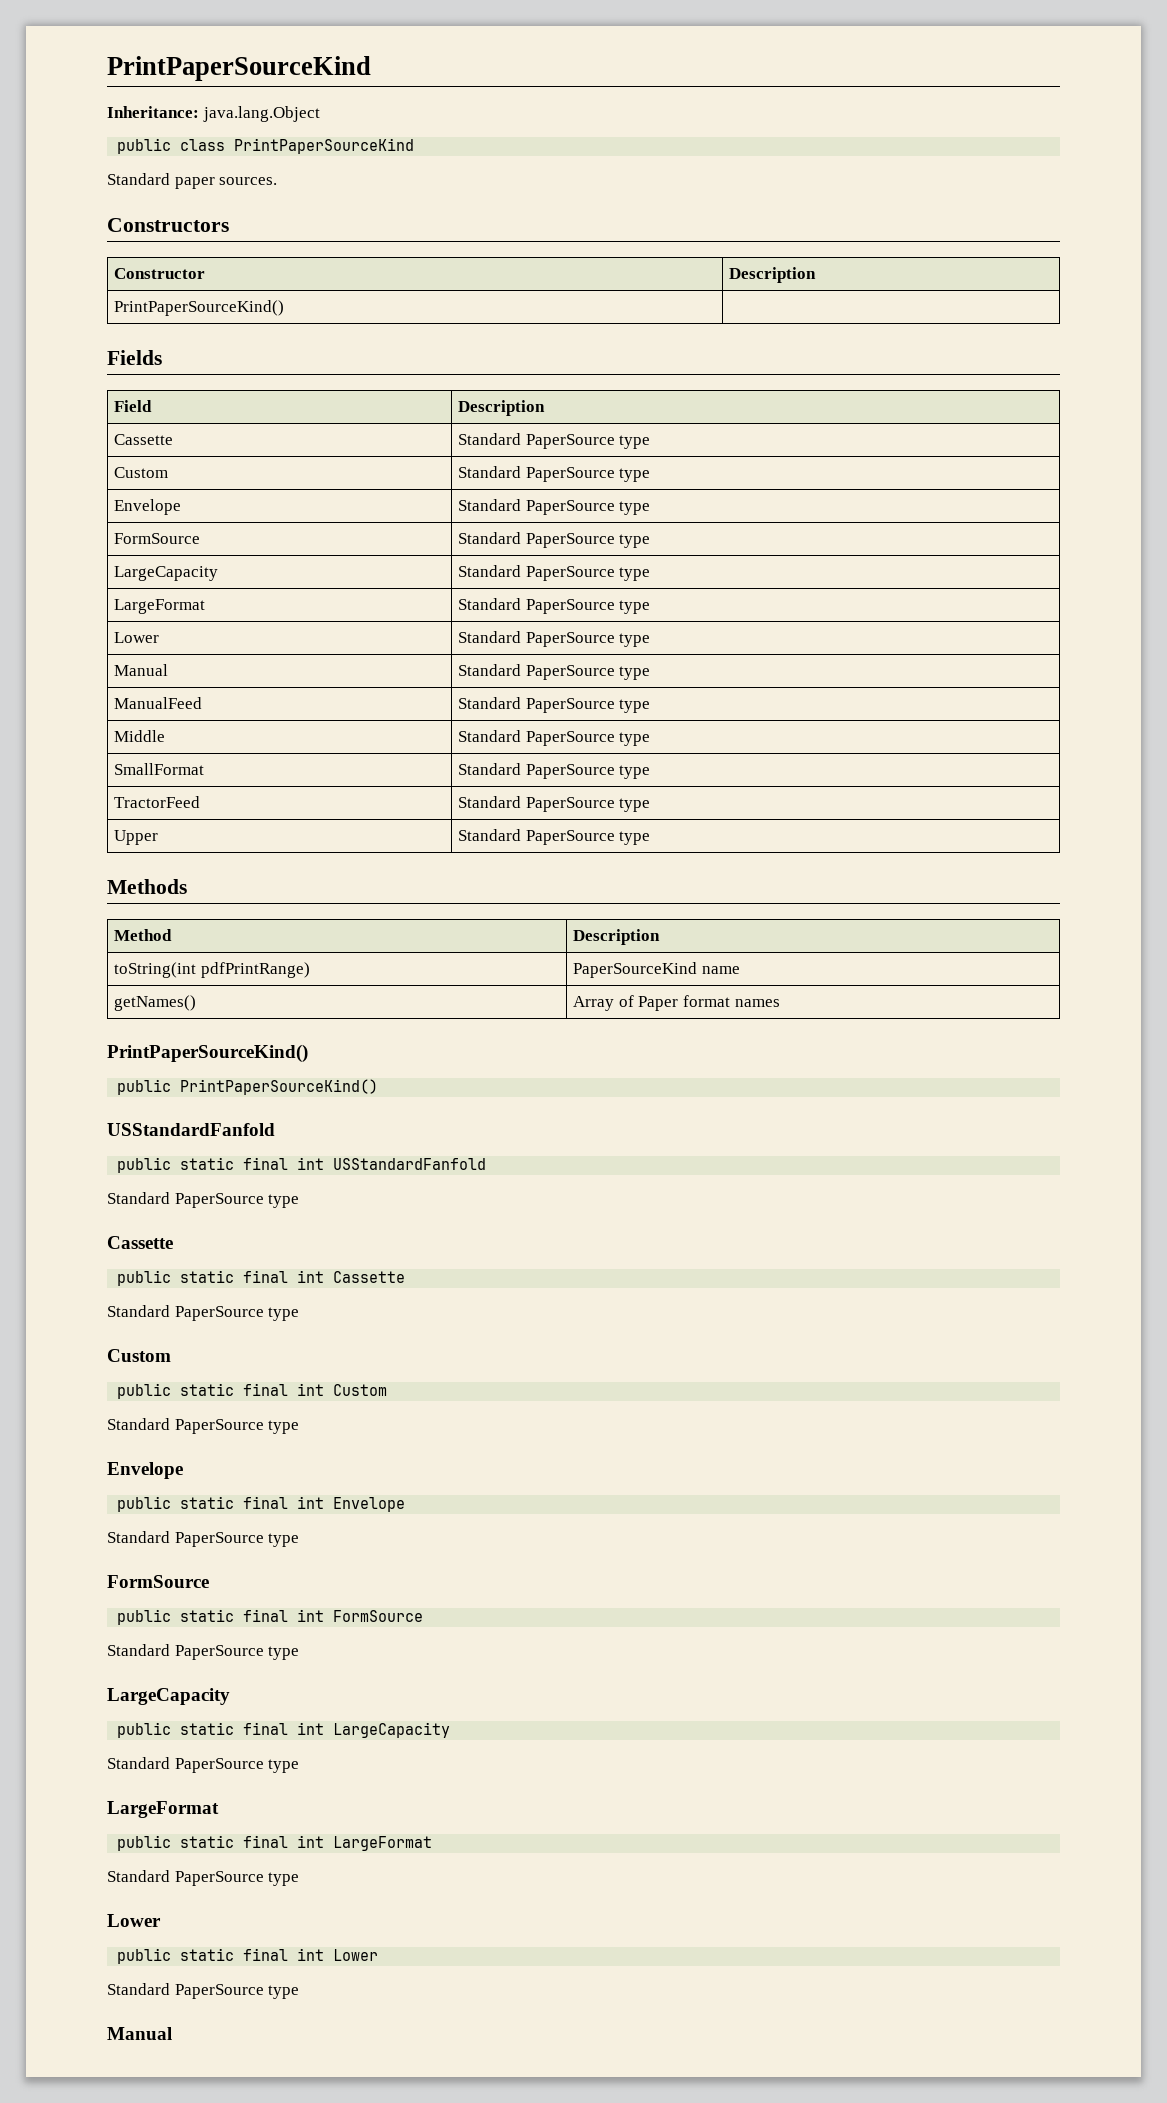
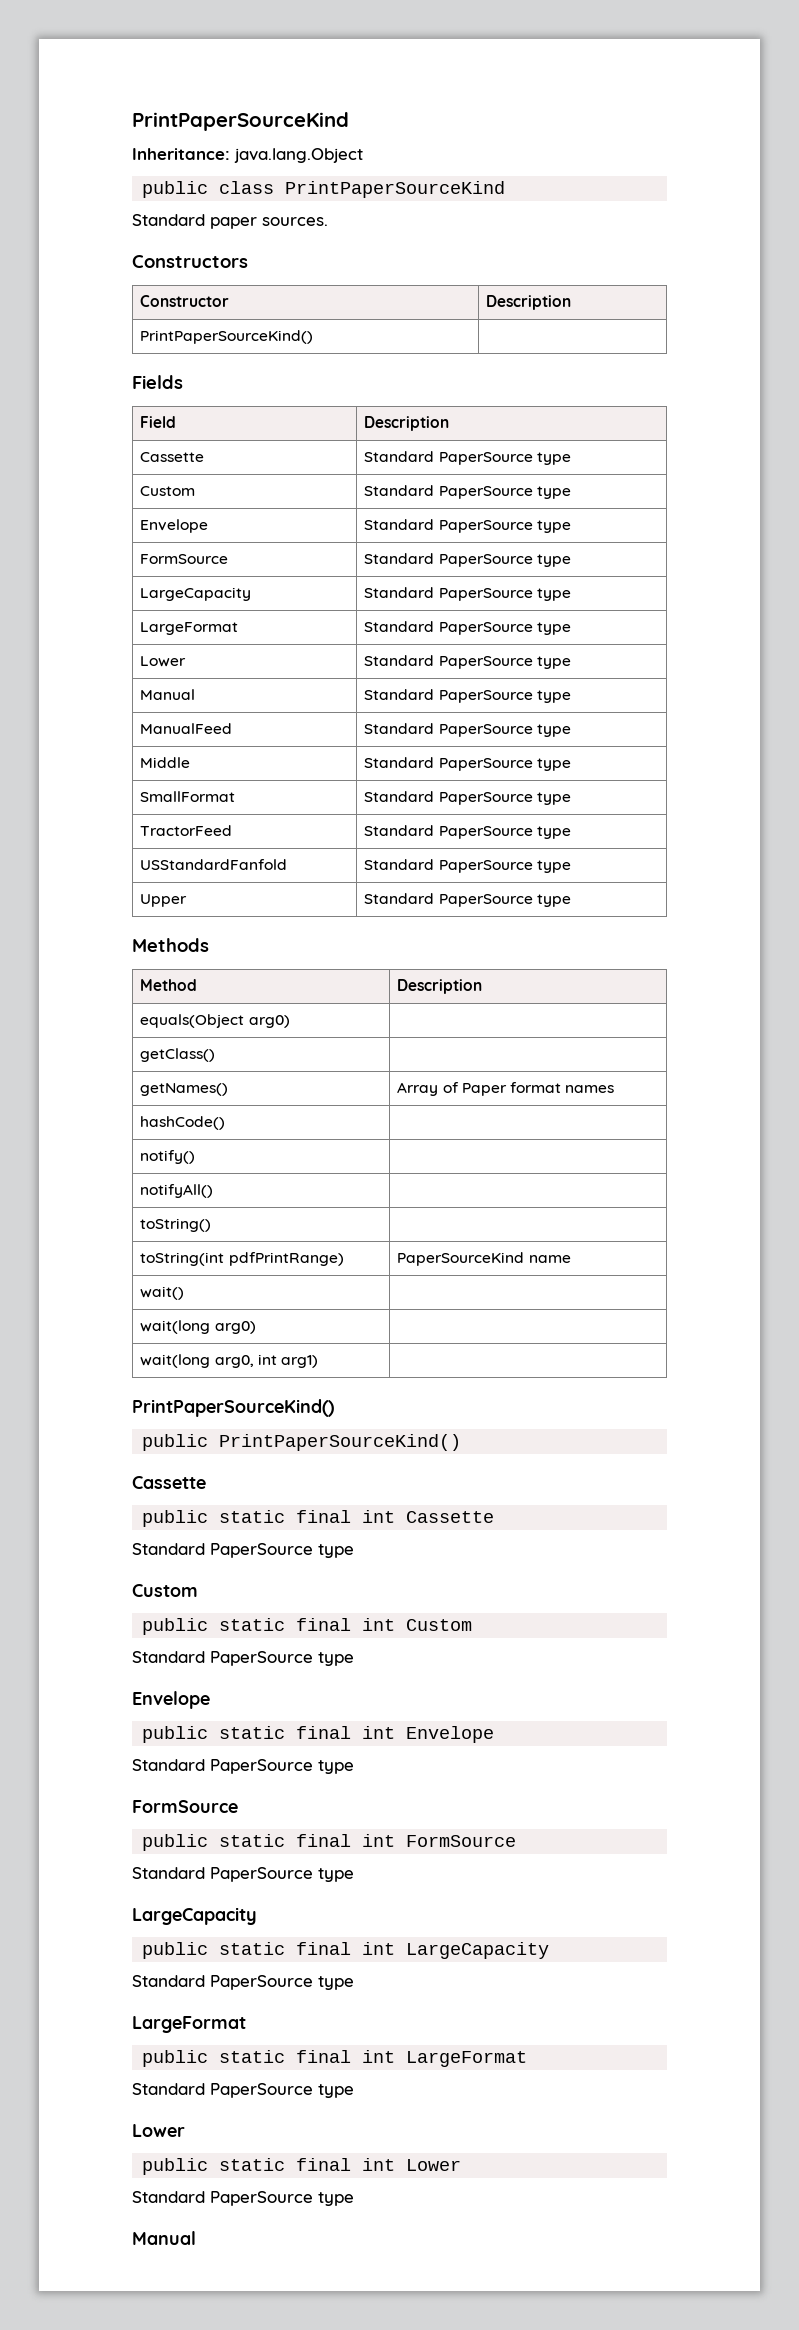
+ USStandardFanfold | Standard PaperSource type
- toString(int pdfPrintRange) | PaperSourceKind name
+ equals(Object arg0) |
+ getClass() |
  getNames() | Array of Paper format names
+ hashCode() |
+ notify() |
+ notifyAll() |
+ toString() |
+ toString(int pdfPrintRange) | PaperSourceKind name
+ wait() |
+ wait(long arg0) |
+ wait(long arg0, int arg1) |
  PrintPaperSourceKind()
  public PrintPaperSourceKind()
- USStandardFanfold
- public static final int USStandardFanfold
- Standard PaperSource type

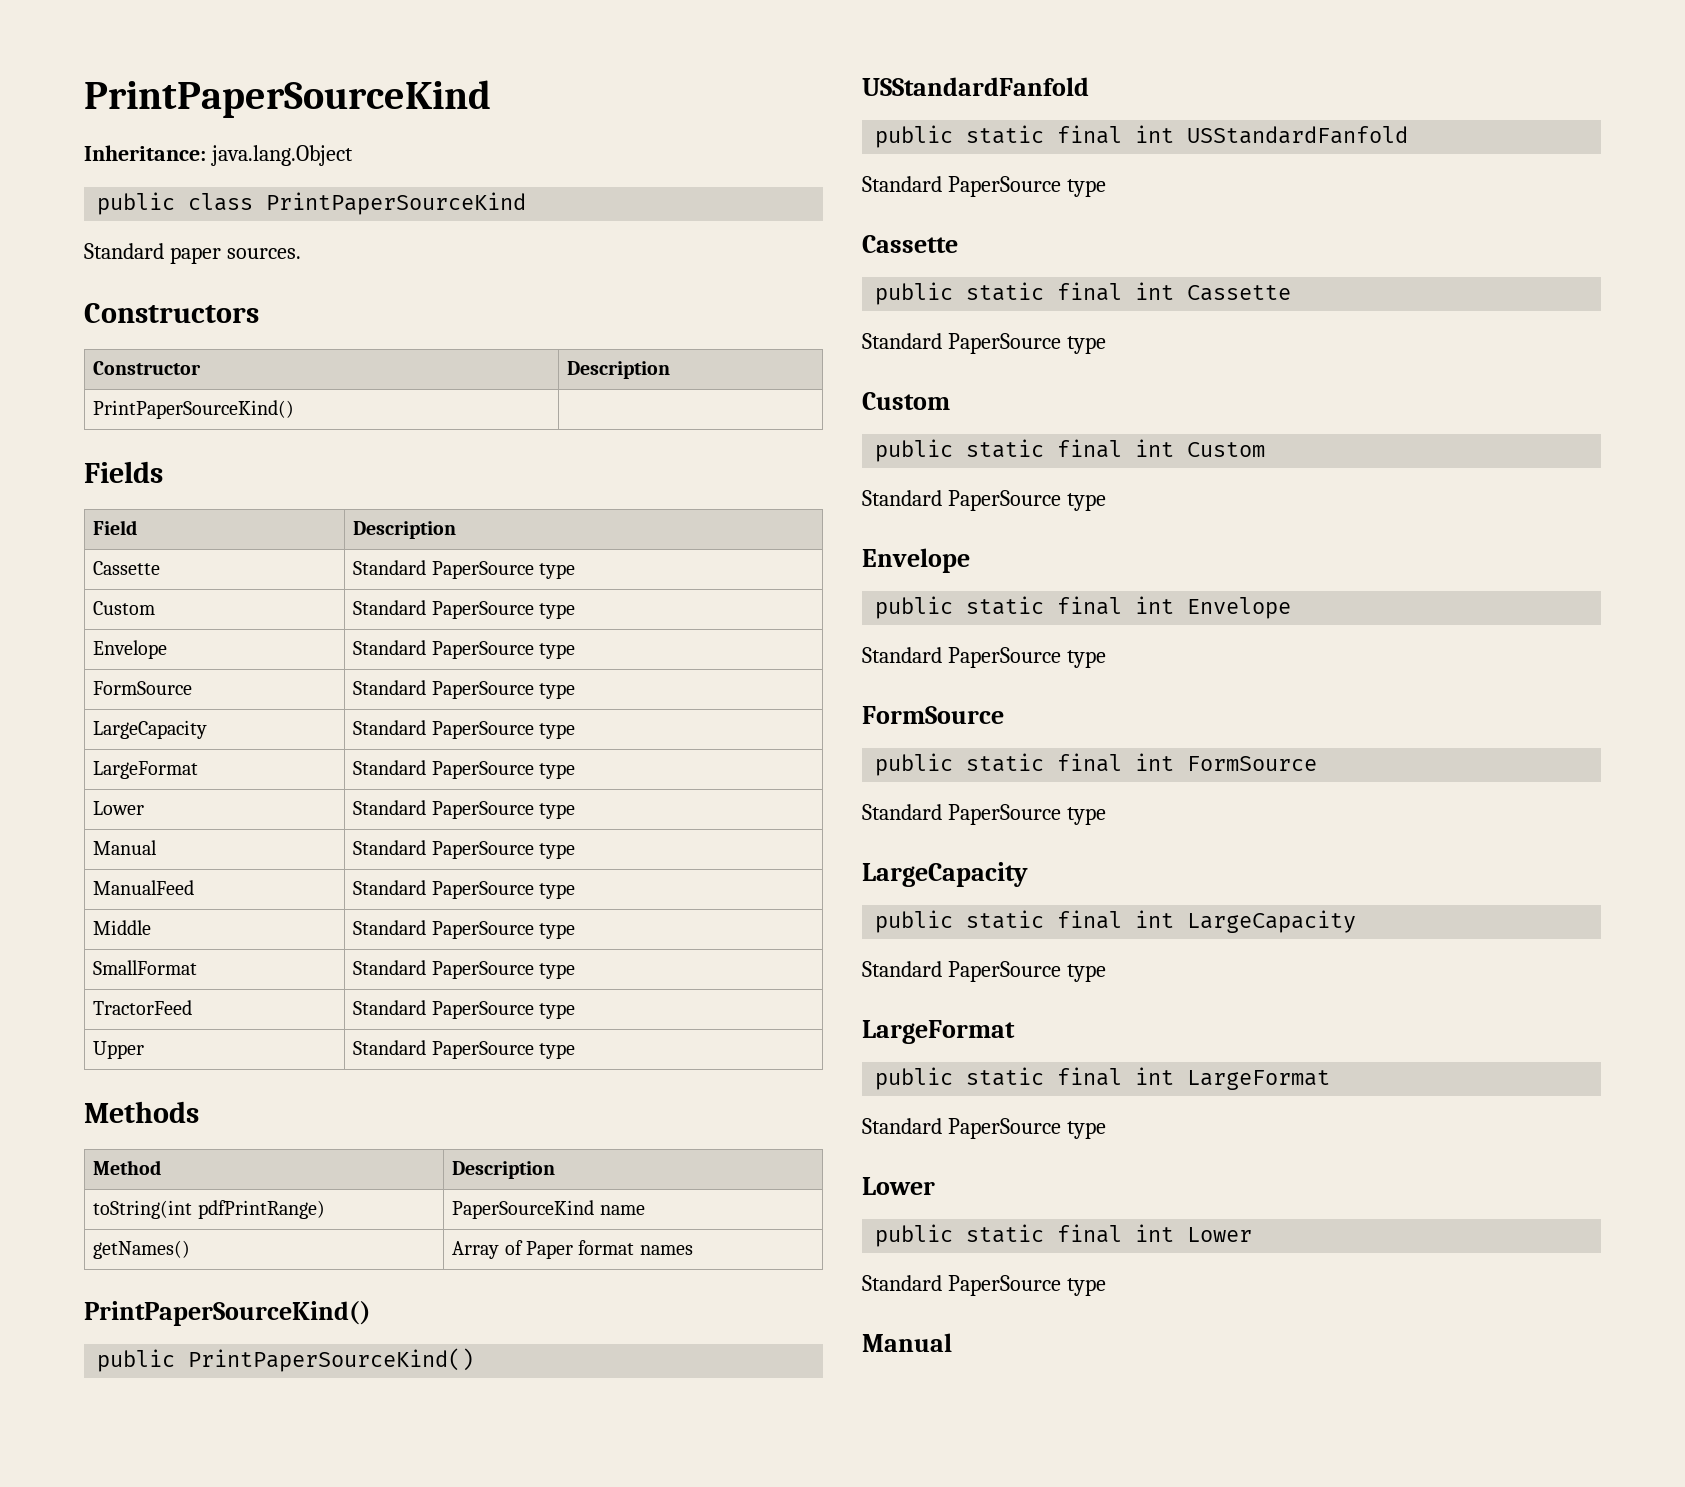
- USStandardFanfold | Standard PaperSource type
- equals(Object arg0) |
- getClass() |
+ toString(int pdfPrintRange) | PaperSourceKind name
  getNames() | Array of Paper format names
- hashCode() |
- notify() |
- notifyAll() |
- toString() |
- toString(int pdfPrintRange) | PaperSourceKind name
- wait() |
- wait(long arg0) |
- wait(long arg0, int arg1) |
  PrintPaperSourceKind()
  public PrintPaperSourceKind()
+ USStandardFanfold
+ public static final int USStandardFanfold
+ Standard PaperSource type

